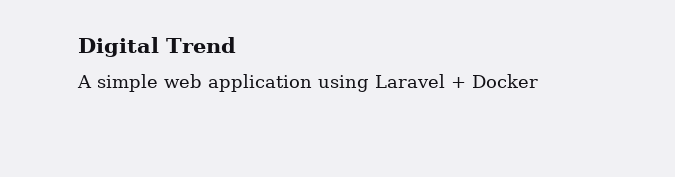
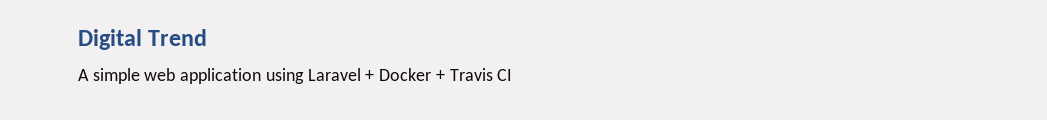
- A simple web application using Laravel + Docker
+ A simple web application using Laravel + Docker + Travis CI

